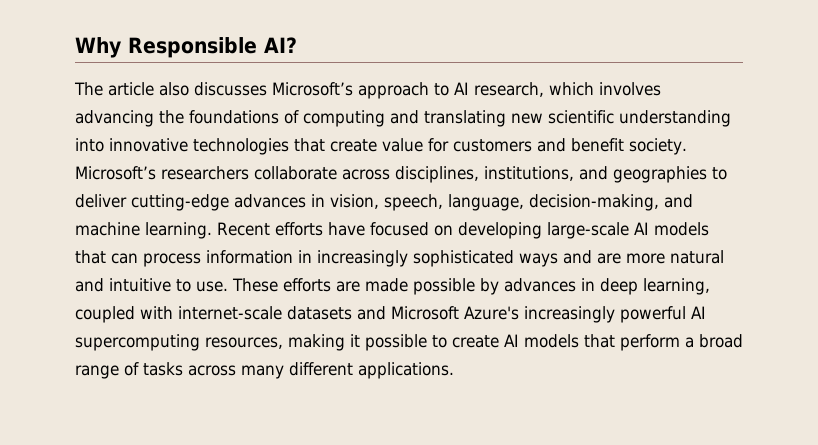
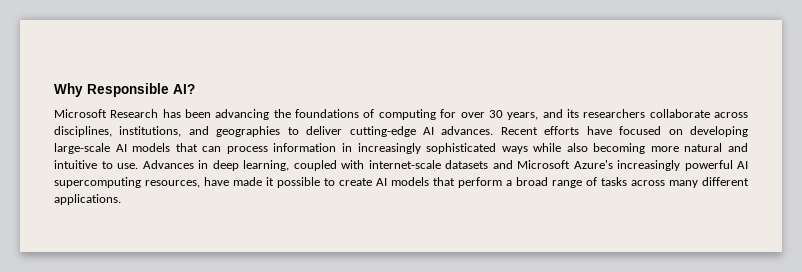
- The article also discusses Microsoft’s approach to AI research, which involves advancing the foundations of computing and translating new scientific understanding into innovative technologies that create value for customers and benefit society. Microsoft’s researchers collaborate across disciplines, institutions, and geographies to deliver cutting-edge advances in vision, speech, language, decision-making, and machine learning.
+ Microsoft Research has been advancing the foundations of computing for over 30 years, and its researchers collaborate across disciplines, institutions, and geographies to deliver cutting-edge AI advances.
- Recent efforts have focused on developing large-scale AI models that can process information in increasingly sophisticated ways and are more natural and intuitive to use.
+ Recent efforts have focused on developing large-scale AI models that can process information in increasingly sophisticated ways while also becoming more natural and intuitive to use.
- These efforts are made possible by advances in deep learning, coupled with internet-scale datasets and Microsoft Azure's increasingly powerful AI supercomputing resources, making it possible to create AI models that perform a broad range of tasks across many different applications.
+ Advances in deep learning, coupled with internet-scale datasets and Microsoft Azure's increasingly powerful AI supercomputing resources, have made it possible to create AI models that perform a broad range of tasks across many different applications.

